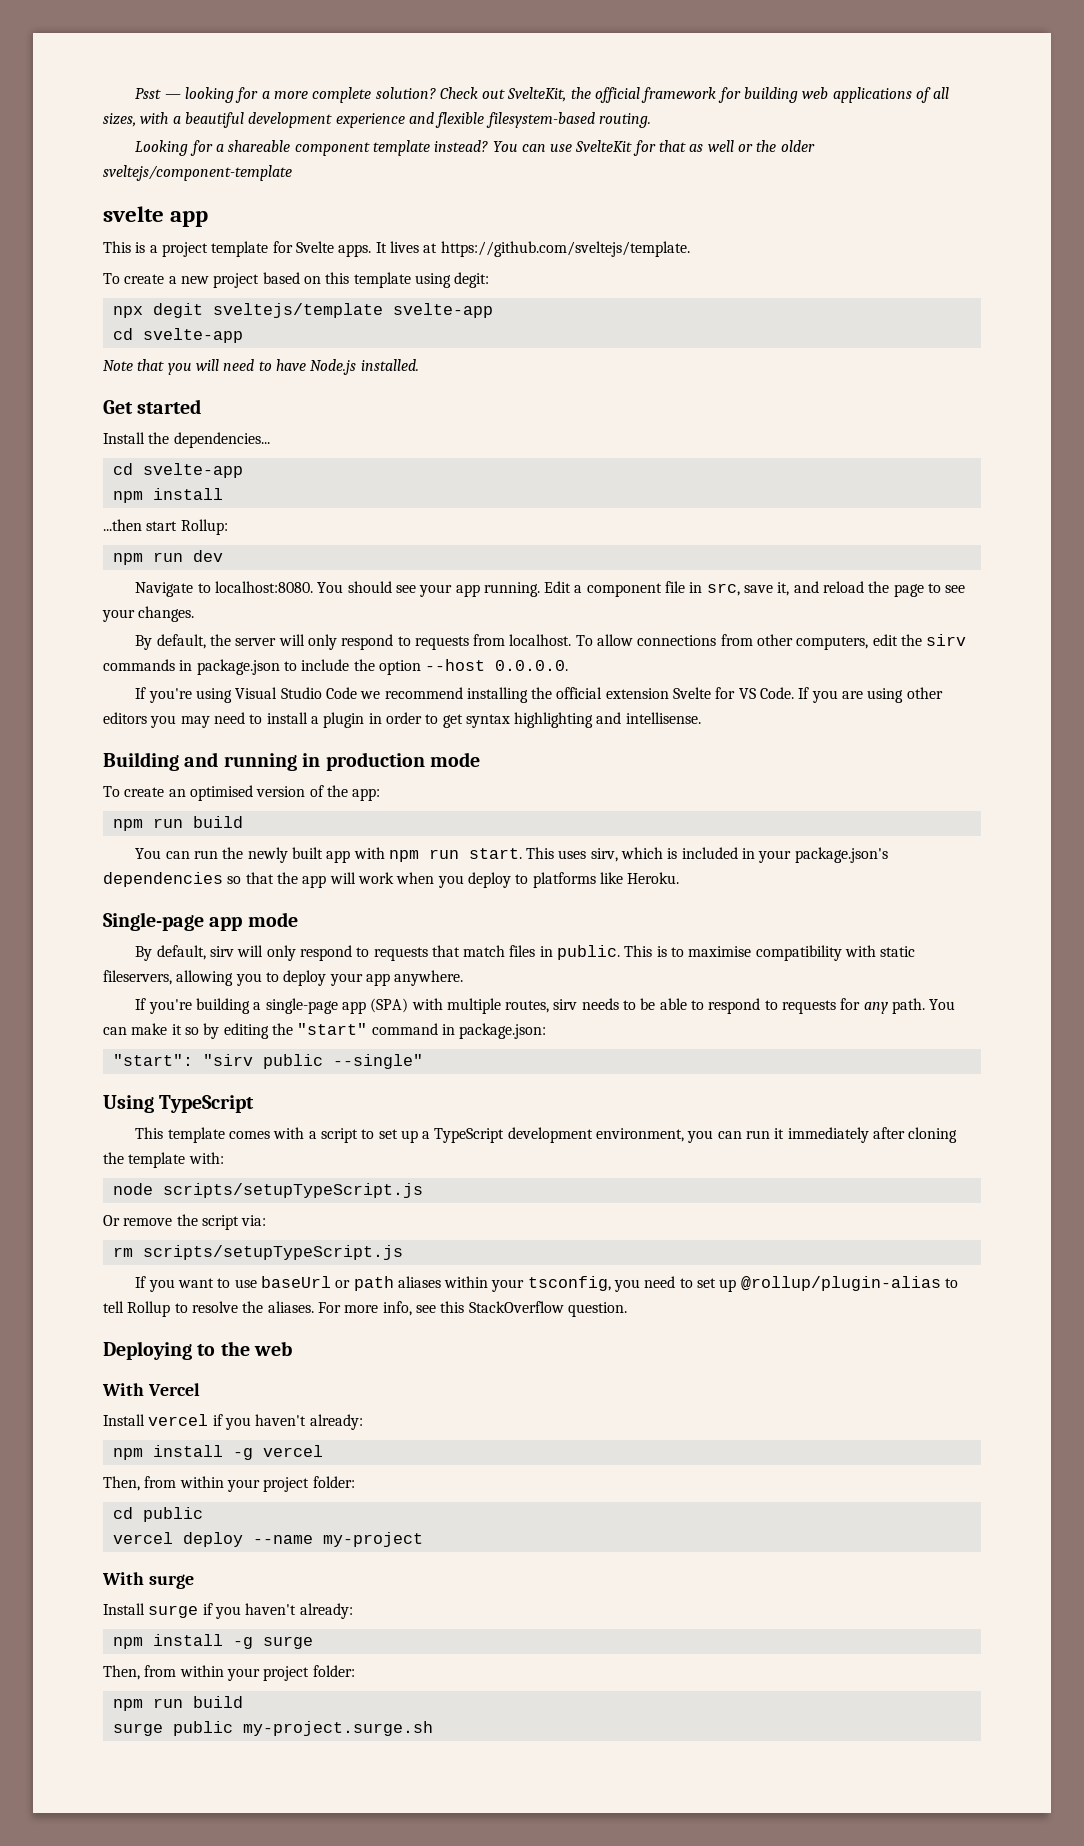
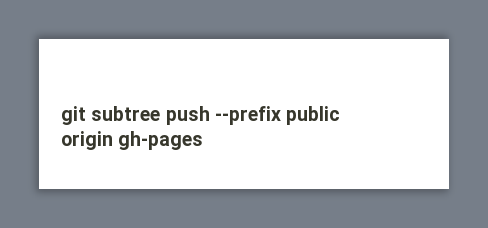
- Psst — looking for a more complete solution? Check out SvelteKit, the official framework for building web applications of all sizes, with a beautiful development experience and flexible filesystem-based routing.
- Looking for a shareable component template instead? You can use SvelteKit for that as well or the older sveltejs/component-template
- svelte app
- This is a project template for Svelte apps. It lives at https://github.com/sveltejs/template.
- To create a new project based on this template using degit:
- npx degit sveltejs/template svelte-app
- cd svelte-app
- Note that you will need to have Node.js installed.
- Get started
- Install the dependencies...
- cd svelte-app
- npm install
- ...then start Rollup:
- npm run dev
- Navigate to localhost:8080. You should see your app running. Edit a component file in src, save it, and reload the page to see your changes.
- By default, the server will only respond to requests from localhost. To allow connections from other computers, edit the sirv commands in package.json to include the option --host 0.0.0.0.
- If you're using Visual Studio Code we recommend installing the official extension Svelte for VS Code. If you are using other editors you may need to install a plugin in order to get syntax highlighting and intellisense.
- Building and running in production mode
- To create an optimised version of the app:
- npm run build
- You can run the newly built app with npm run start. This uses sirv, which is included in your package.json's dependencies so that the app will work when you deploy to platforms like Heroku.
- Single-page app mode
- By default, sirv will only respond to requests that match files in public. This is to maximise compatibility with static fileservers, allowing you to deploy your app anywhere.
- If you're building a single-page app (SPA) with multiple routes, sirv needs to be able to respond to requests for any path. You can make it so by editing the "start" command in package.json:
- "start": "sirv public --single"
- Using TypeScript
- This template comes with a script to set up a TypeScript development environment, you can run it immediately after cloning the template with:
- node scripts/setupTypeScript.js
- Or remove the script via:
- rm scripts/setupTypeScript.js
- If you want to use baseUrl or path aliases within your tsconfig, you need to set up @rollup/plugin-alias to tell Rollup to resolve the aliases. For more info, see this StackOverflow question.
- Deploying to the web
- With Vercel
- Install vercel if you haven't already:
- npm install -g vercel
- Then, from within your project folder:
- cd public
- vercel deploy --name my-project
- With surge
- Install surge if you haven't already:
- npm install -g surge
- Then, from within your project folder:
- npm run build
- surge public my-project.surge.sh
+ git subtree push --prefix public origin gh-pages

